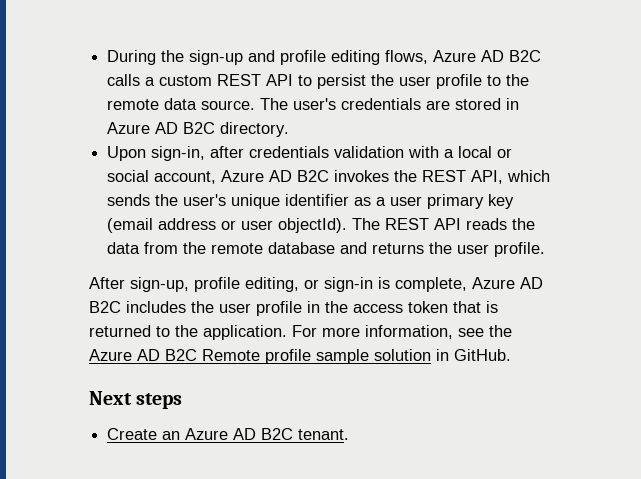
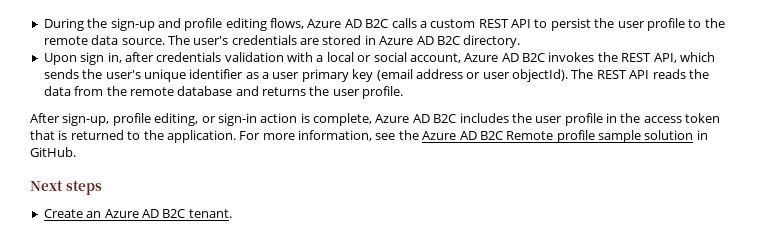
- Upon sign-in, after credentials validation with a local or social account, Azure AD B2C invokes the REST API, which sends the user's unique identifier as a user primary key (email address or user objectId).
+ Upon sign in, after credentials validation with a local or social account, Azure AD B2C invokes the REST API, which sends the user's unique identifier as a user primary key (email address or user objectId).
- After sign-up, profile editing, or sign-in is complete, Azure AD B2C includes the user profile in the access token that is returned to the application.
+ After sign-up, profile editing, or sign-in action is complete, Azure AD B2C includes the user profile in the access token that is returned to the application.

